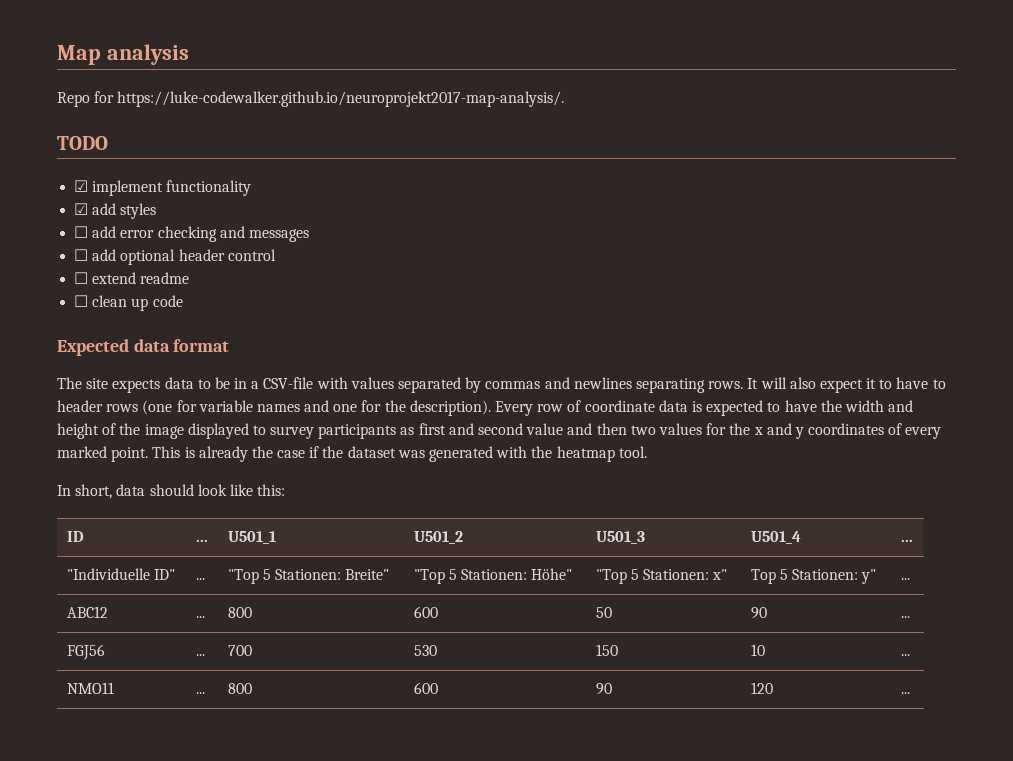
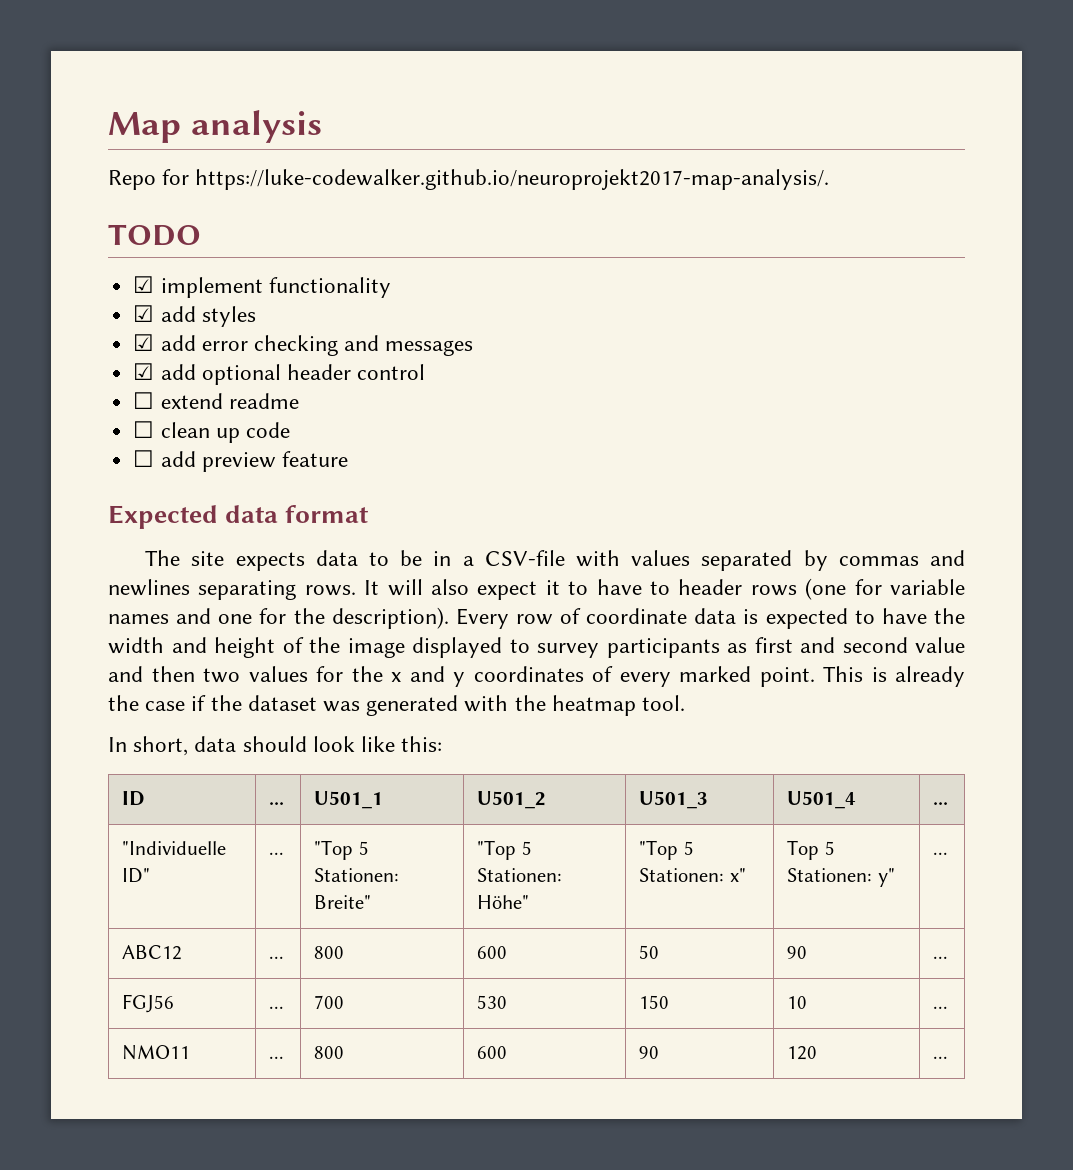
- ☐ add error checking and messages
+ ☑ add error checking and messages
- ☐ add optional header control
+ ☑ add optional header control
+ ☐ add preview feature

